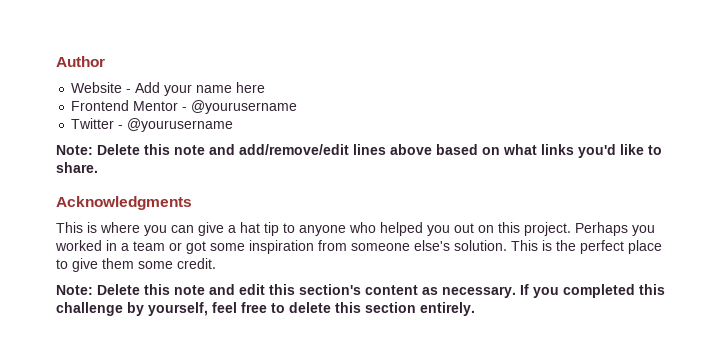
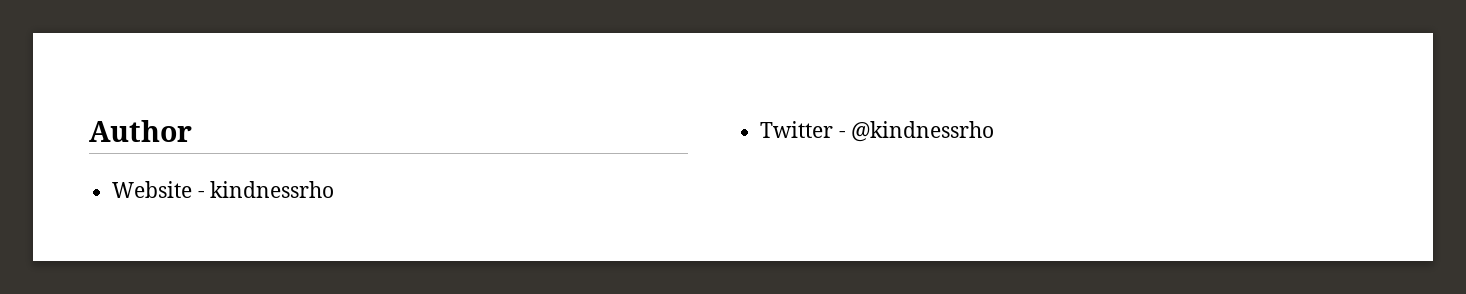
- Website - Add your name here
- Frontend Mentor - @yourusername
- Twitter - @yourusername
- Note: Delete this note and add/remove/edit lines above based on what links you'd like to share.
- Acknowledgments
- This is where you can give a hat tip to anyone who helped you out on this project. Perhaps you worked in a team or got some inspiration from someone else's solution. This is the perfect place to give them some credit.
- Note: Delete this note and edit this section's content as necessary. If you completed this challenge by yourself, feel free to delete this section entirely.
+ Website - kindnessrho
+ Twitter - @kindnessrho

